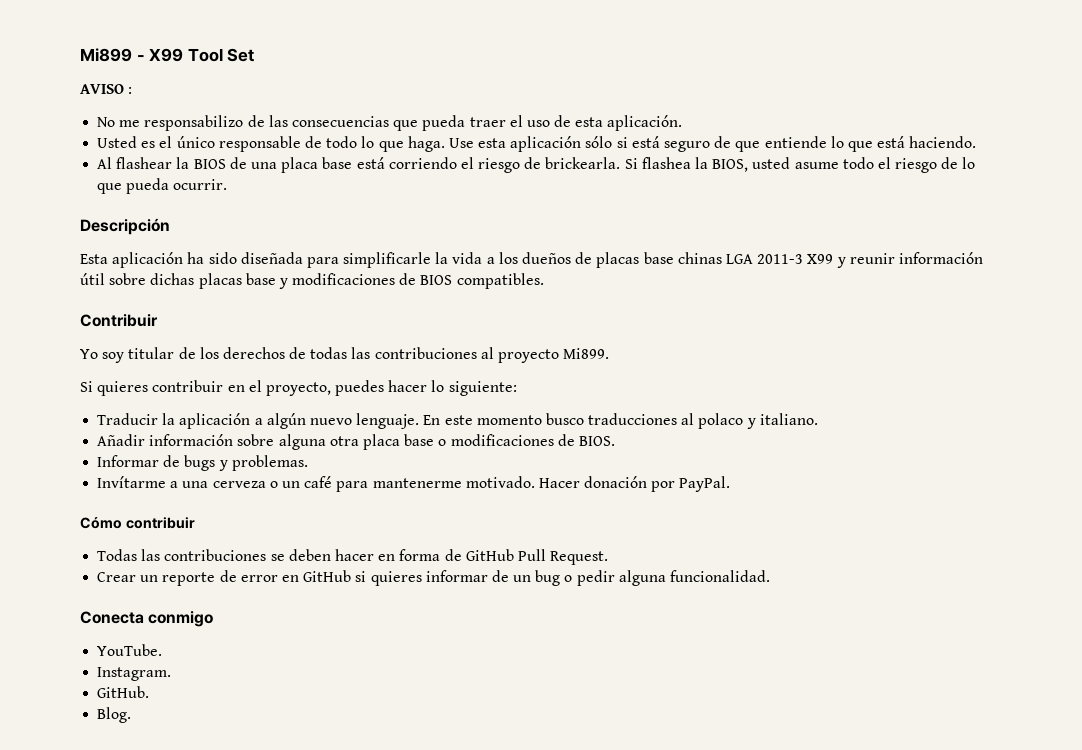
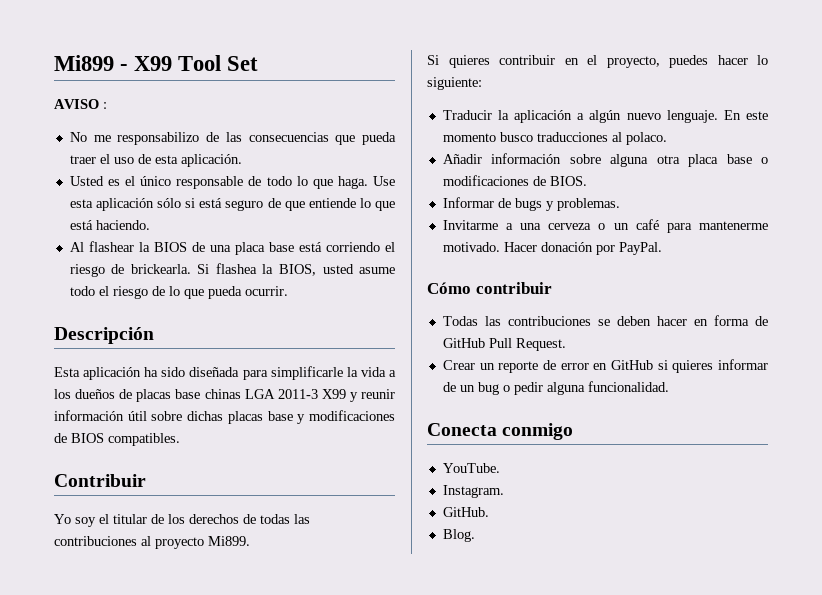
- Yo soy titular de los derechos de todas las contribuciones al proyecto Mi899.
+ Yo soy el titular de los derechos de todas las contribuciones al proyecto Mi899.
- En este momento busco traducciones al polaco y italiano.
+ En este momento busco traducciones al polaco.
- Invítarme a una cerveza o un café para mantenerme motivado.
+ Invitarme a una cerveza o un café para mantenerme motivado.

